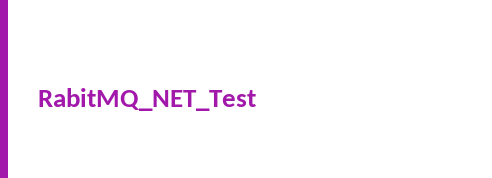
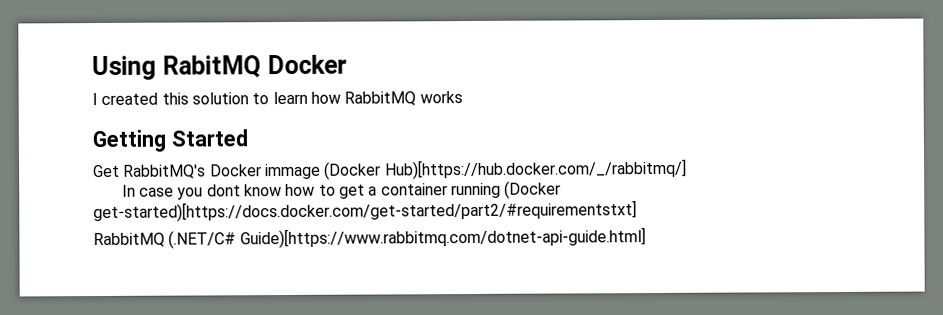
- RabitMQ_NET_Test
+ Using RabitMQ Docker
+ I created this solution to learn how RabbitMQ works
+ Getting Started
+ Get RabbitMQ's Docker immage (Docker Hub)[https://hub.docker.com/_/rabbitmq/]
+ In case you dont know how to get a container running (Docker get-started)[https://docs.docker.com/get-started/part2/#requirementstxt]
+ RabbitMQ (.NET/C# Guide)[https://www.rabbitmq.com/dotnet-api-guide.html]

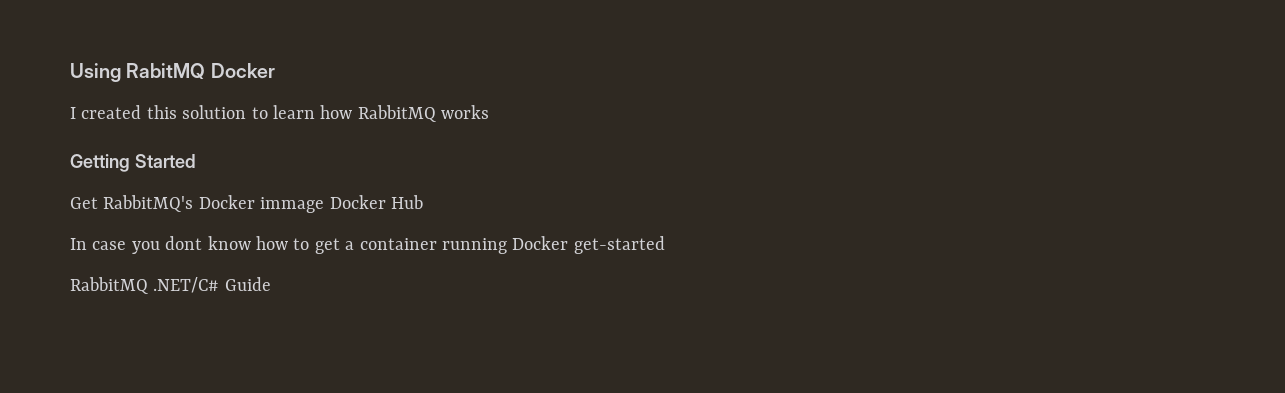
- Get RabbitMQ's Docker immage (Docker Hub)[https://hub.docker.com/_/rabbitmq/]
+ Get RabbitMQ's Docker immage Docker Hub
- In case you dont know how to get a container running (Docker get-started)[https://docs.docker.com/get-started/part2/#requirementstxt]
- RabbitMQ (.NET/C# Guide)[https://www.rabbitmq.com/dotnet-api-guide.html]
+ In case you dont know how to get a container running Docker get-started
+ RabbitMQ .NET/C# Guide

